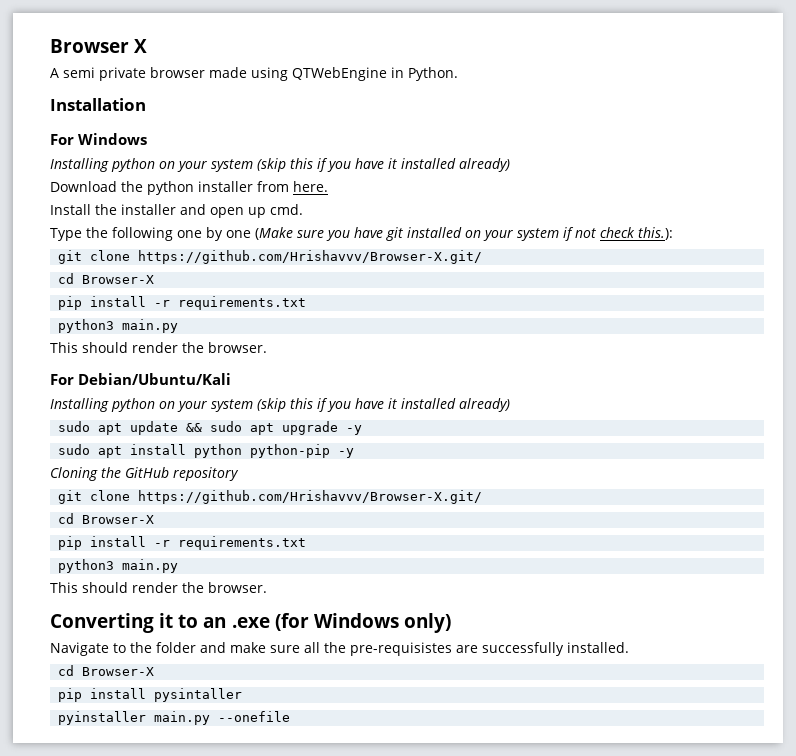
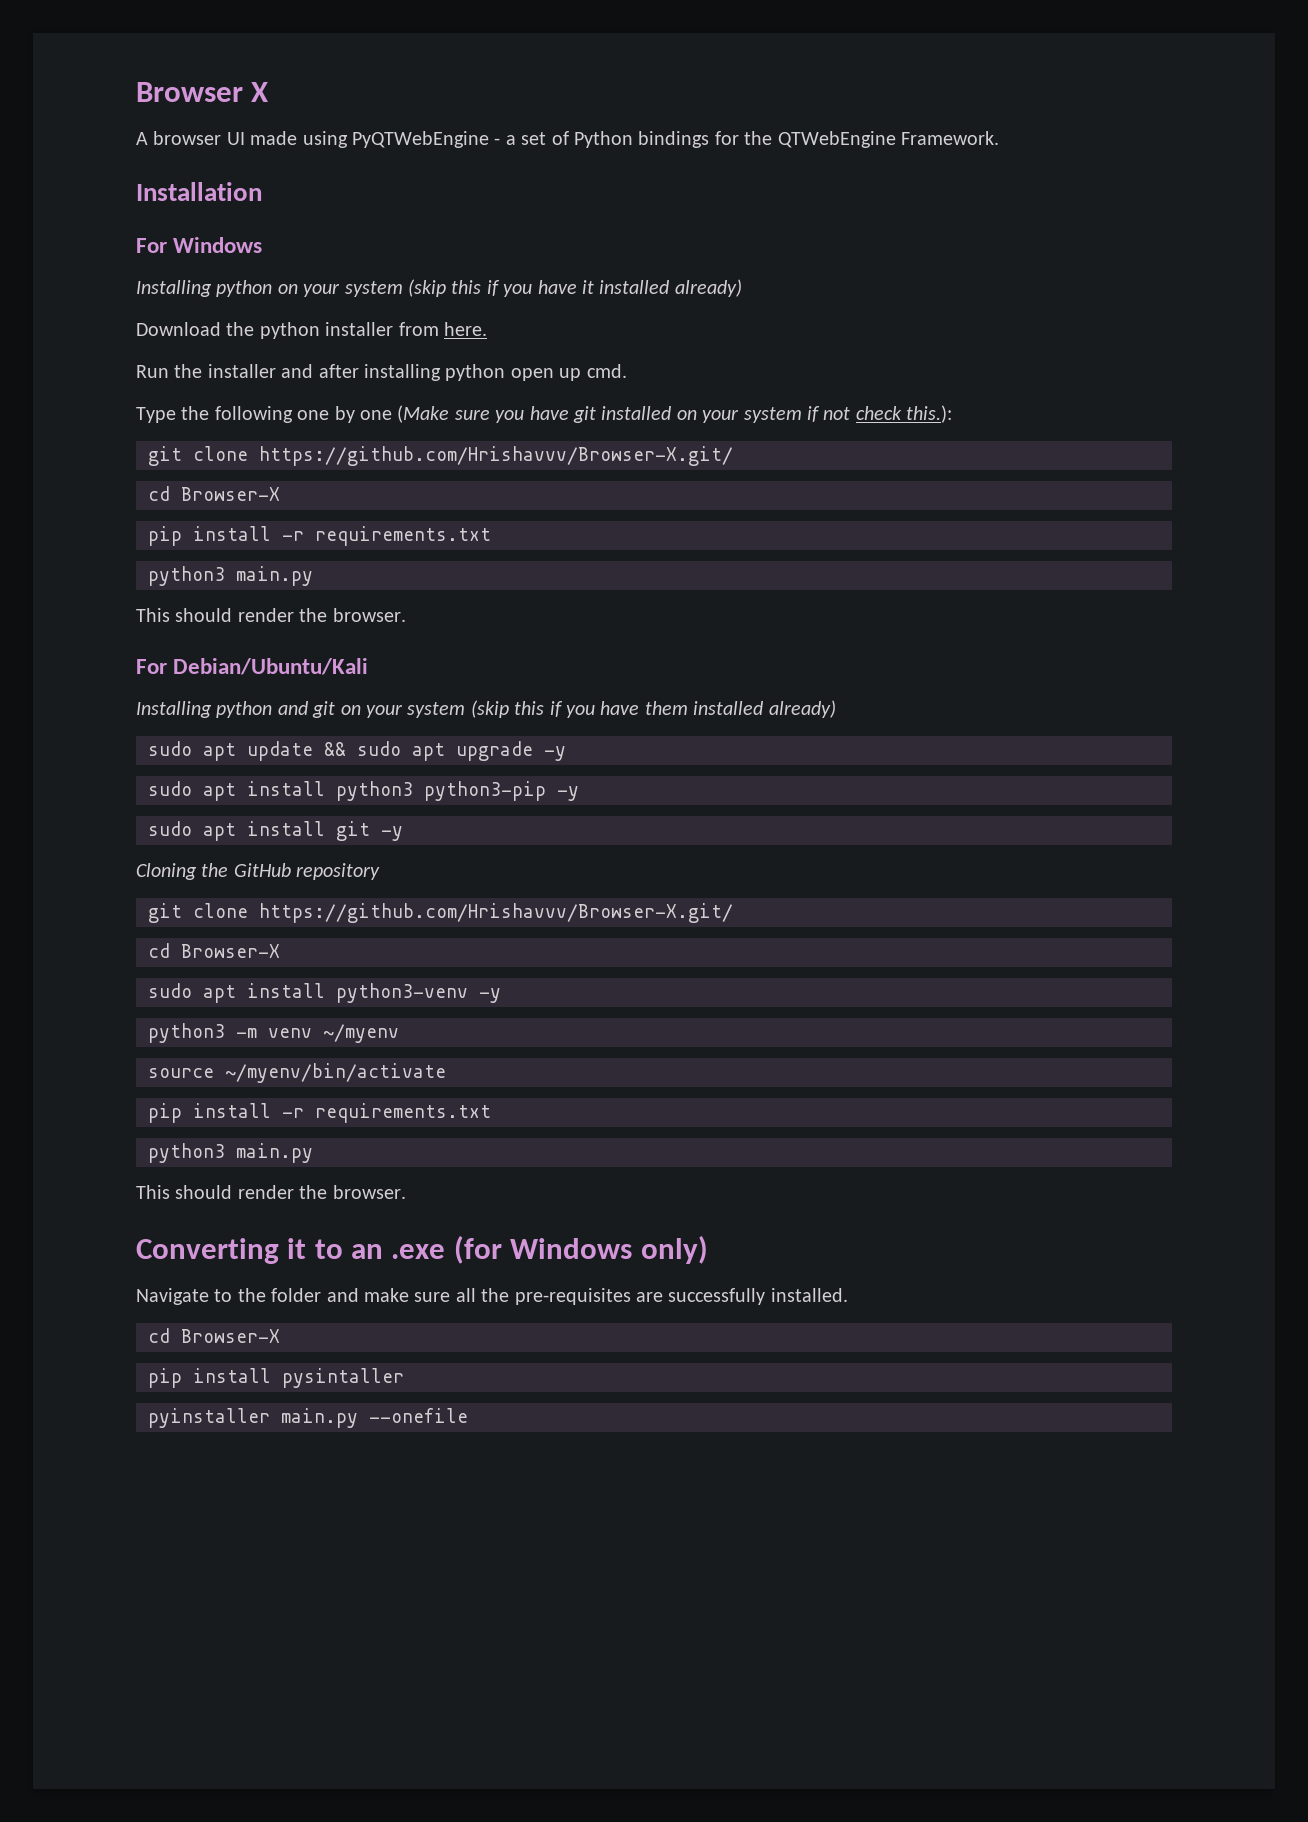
- A semi private browser made using QTWebEngine in Python.
+ A browser UI made using PyQTWebEngine - a set of Python bindings for the QTWebEngine Framework.
- Install the installer and open up cmd.
+ Run the installer and after installing python open up cmd.
  For Debian/Ubuntu/Kali
- Installing python on your system (skip this if you have it installed already)
+ Installing python and git on your system (skip this if you have them installed already)
- sudo apt install python python-pip -y
+ sudo apt install python3 python3-pip -y
+ sudo apt install git -y
+ sudo apt install python3-venv -y
+ python3 -m venv ~/myenv
+ source ~/myenv/bin/activate
- Navigate to the folder and make sure all the pre-requisistes are successfully installed.
+ Navigate to the folder and make sure all the pre-requisites are successfully installed.

